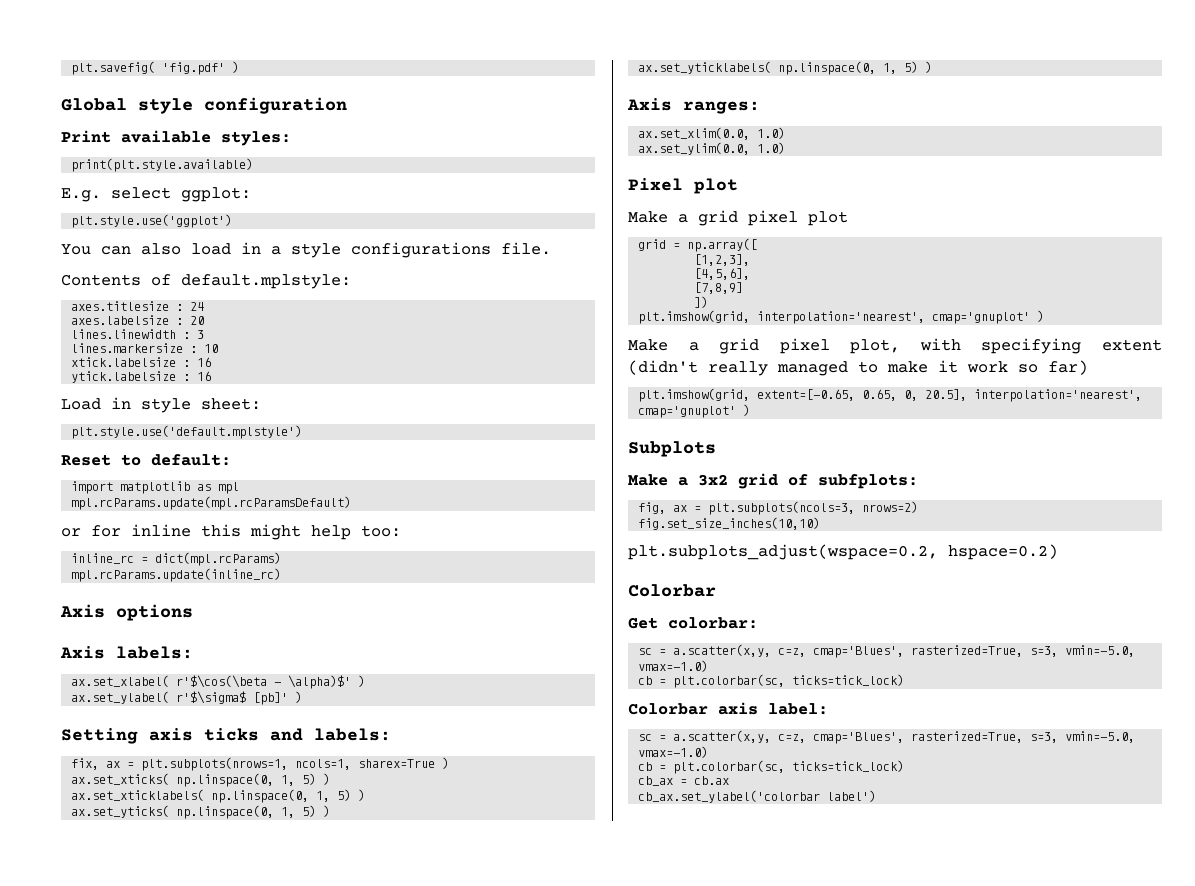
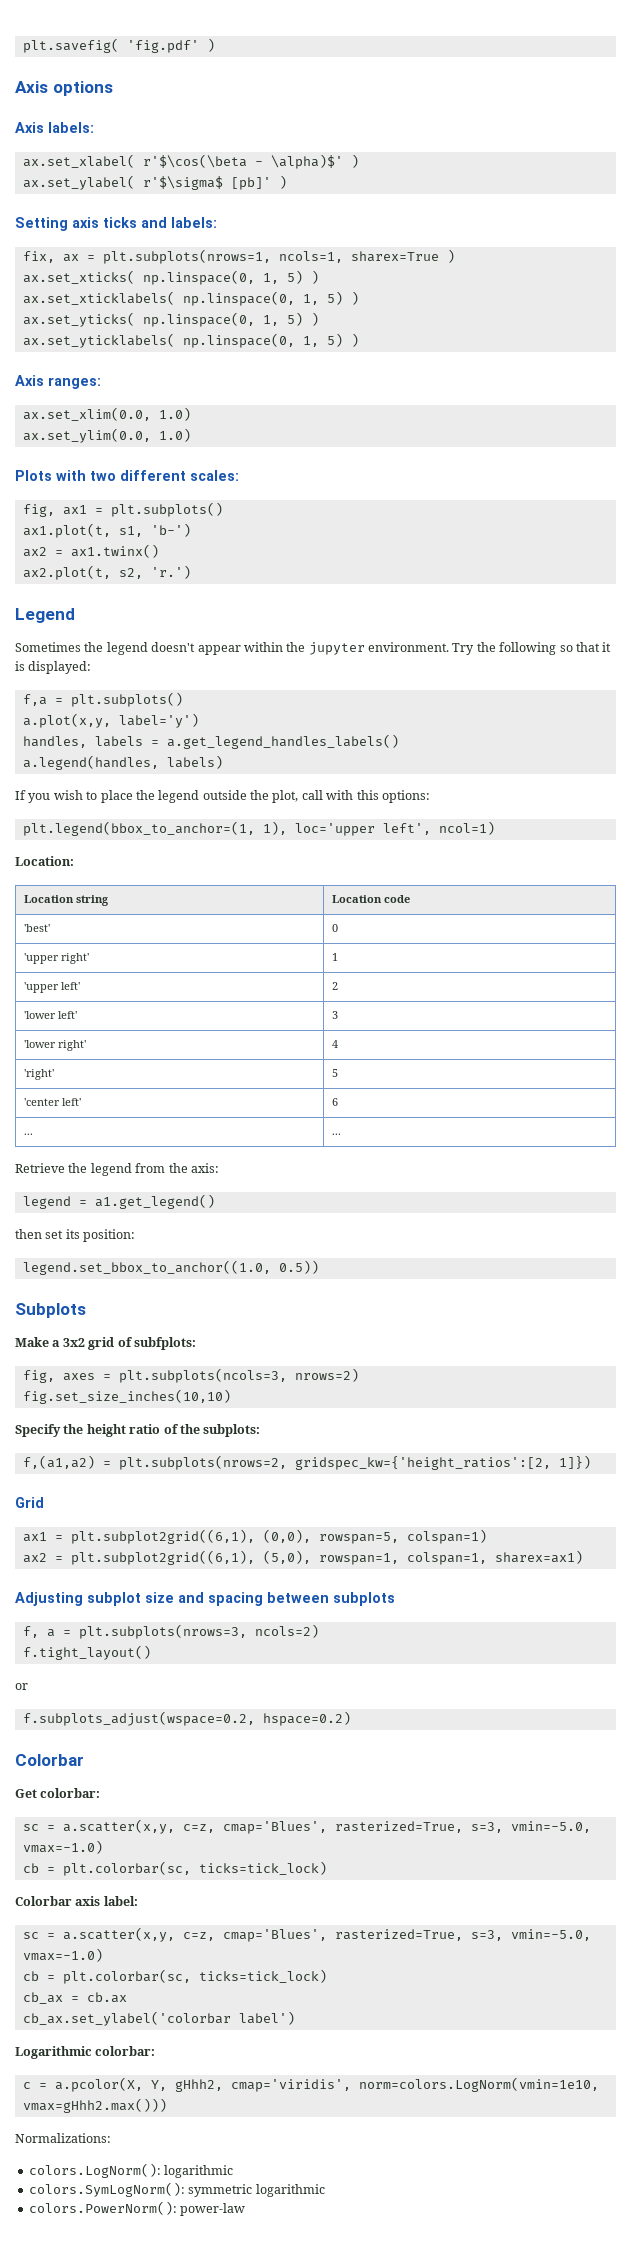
- Global style configuration
- Print available styles:
- print(plt.style.available)
- E.g. select ggplot:
- plt.style.use('ggplot')
- You can also load in a style configurations file.
- Contents of default.mplstyle:
- axes.titlesize : 24
- axes.labelsize : 20
- lines.linewidth : 3
- lines.markersize : 10
- xtick.labelsize : 16
- ytick.labelsize : 16
- Load in style sheet:
- plt.style.use('default.mplstyle')
- Reset to default:
- import matplotlib as mpl
- mpl.rcParams.update(mpl.rcParamsDefault)
- or for inline this might help too:
- inline_rc = dict(mpl.rcParams)
- mpl.rcParams.update(inline_rc)
- Pixel plot
- Make a grid pixel plot
- grid = np.array([
- [1,2,3],
- [4,5,6],
- [7,8,9]
- ])
- plt.imshow(grid, interpolation='nearest', cmap='gnuplot' )
- Make a grid pixel plot, with specifying extent (didn't really managed to make it work so far)
- plt.imshow(grid, extent=[-0.65, 0.65, 0, 20.5], interpolation='nearest', cmap='gnuplot' )
+ Plots with two different scales:
+ fig, ax1 = plt.subplots()
+ ax1.plot(t, s1, 'b-')
+ ax2 = ax1.twinx()
+ ax2.plot(t, s2, 'r.')
+ Legend
+ Sometimes the legend doesn't appear within the jupyter environment. Try the following so that it is displayed:
+ f,a = plt.subplots()
+ a.plot(x,y, label='y')
+ handles, labels = a.get_legend_handles_labels()
+ a.legend(handles, labels)
+ If you wish to place the legend outside the plot, call with this options:
+ plt.legend(bbox_to_anchor=(1, 1), loc='upper left', ncol=1)
+ Location:
+ Location string | Location code
+ 'best' | 0
+ 'upper right' | 1
+ 'upper left' | 2
+ 'lower left' | 3
+ 'lower right' | 4
+ 'right' | 5
+ 'center left' | 6
+ ... | ...
+ Retrieve the legend from the axis:
+ legend = a1.get_legend()
+ then set its position:
+ legend.set_bbox_to_anchor((1.0, 0.5))
- fig, ax = plt.subplots(ncols=3, nrows=2)
+ fig, axes = plt.subplots(ncols=3, nrows=2)
- plt.subplots_adjust(wspace=0.2, hspace=0.2)
+ Specify the height ratio of the subplots:
+ f,(a1,a2) = plt.subplots(nrows=2, gridspec_kw={'height_ratios':[2, 1]})
+ Grid
+ ax1 = plt.subplot2grid((6,1), (0,0), rowspan=5, colspan=1)
+ ax2 = plt.subplot2grid((6,1), (5,0), rowspan=1, colspan=1, sharex=ax1)
+ Adjusting subplot size and spacing between subplots
+ f, a = plt.subplots(nrows=3, ncols=2)
+ f.tight_layout()
+ or
+ f.subplots_adjust(wspace=0.2, hspace=0.2)
+ Logarithmic colorbar:
+ c = a.pcolor(X, Y, gHhh2, cmap='viridis', norm=colors.LogNorm(vmin=1e10, vmax=gHhh2.max()))
+ Normalizations:
+ colors.LogNorm(): logarithmic
+ colors.SymLogNorm(): symmetric logarithmic
+ colors.PowerNorm(): power-law

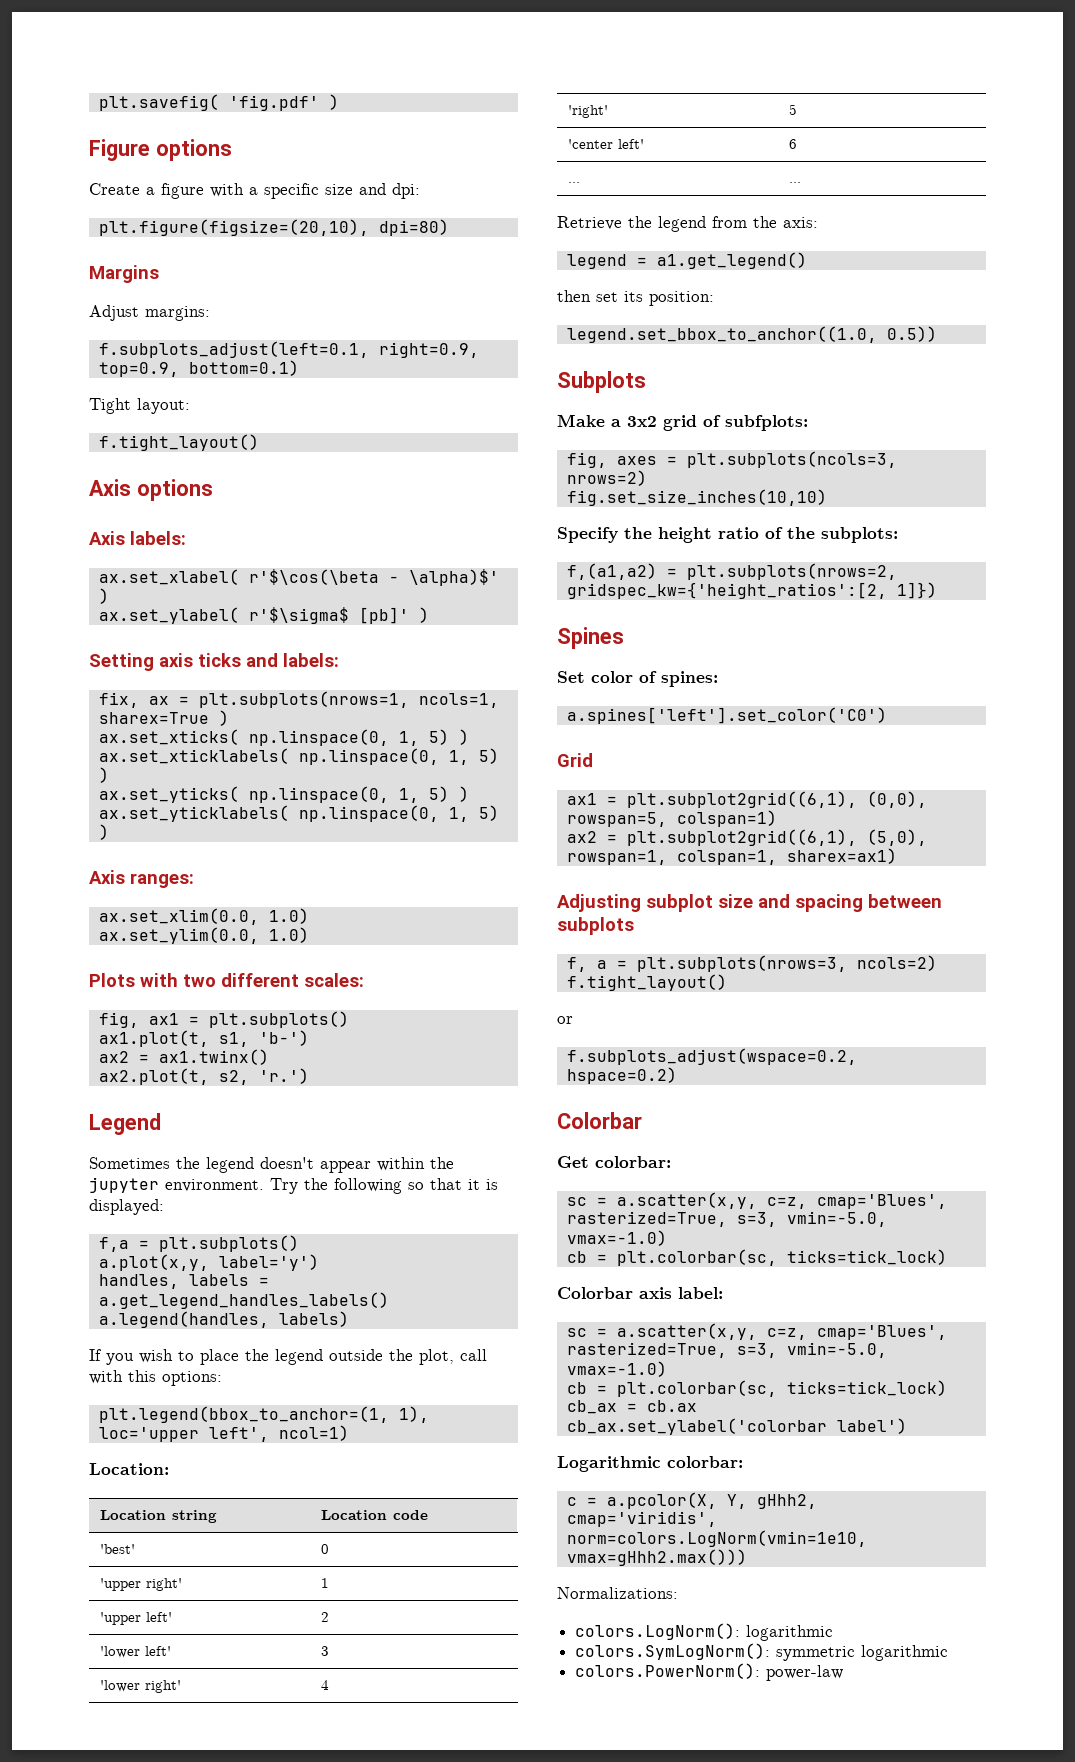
+ Figure options
+ Create a figure with a specific size and dpi:
+ plt.figure(figsize=(20,10), dpi=80)
+ Margins
+ Adjust margins:
+ f.subplots_adjust(left=0.1, right=0.9, top=0.9, bottom=0.1)
+ Tight layout:
+ f.tight_layout()
+ Spines
+ Set color of spines:
+ a.spines['left'].set_color('C0')

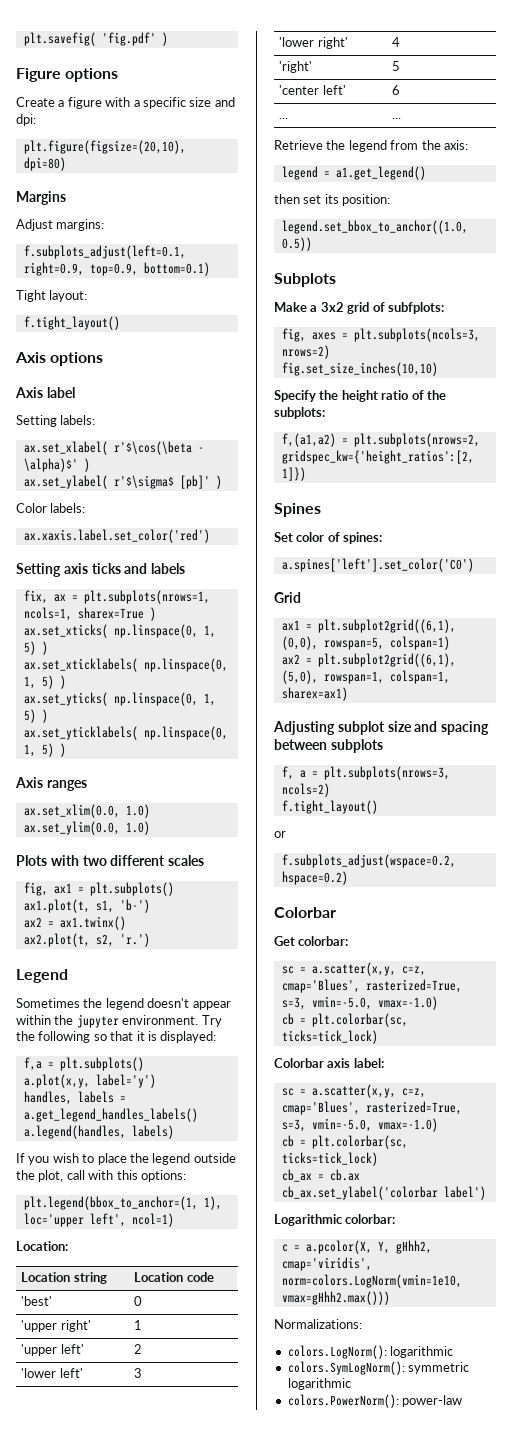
- Axis labels:
+ Axis label
+ Setting labels:
+ Color labels:
+ ax.xaxis.label.set_color('red')
- Setting axis ticks and labels:
+ Setting axis ticks and labels
- Axis ranges:
+ Axis ranges
- Plots with two different scales:
+ Plots with two different scales

